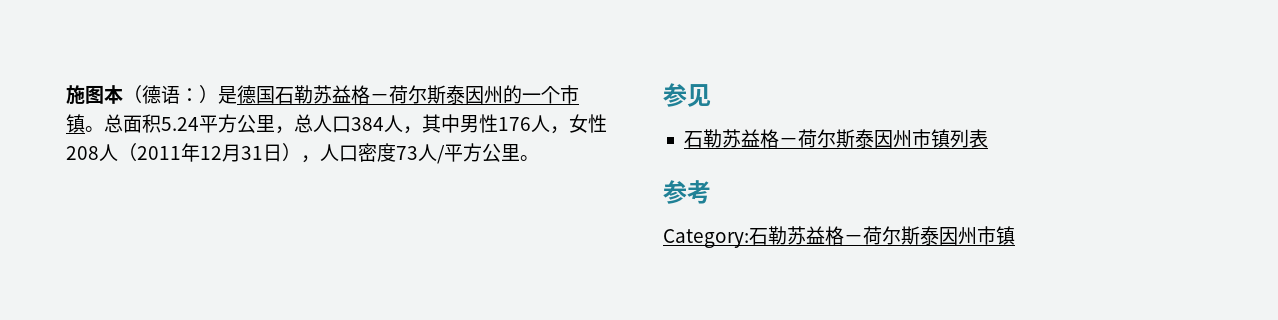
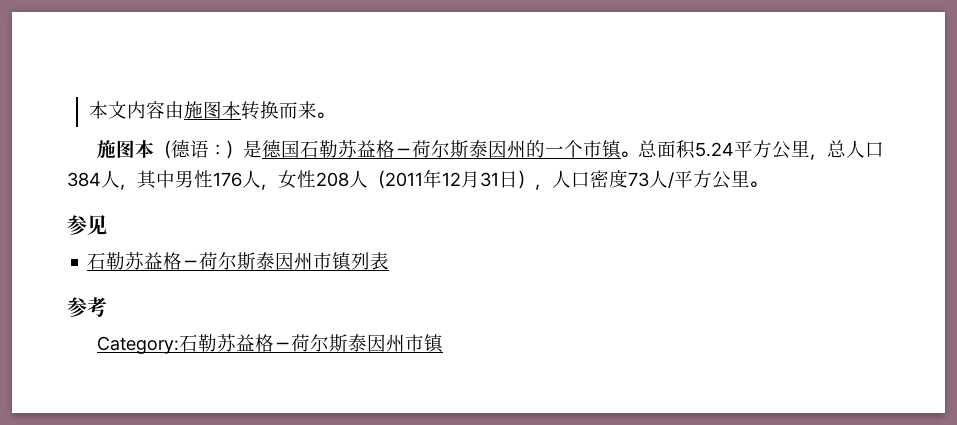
+ 本文内容由施图本转换而来。

